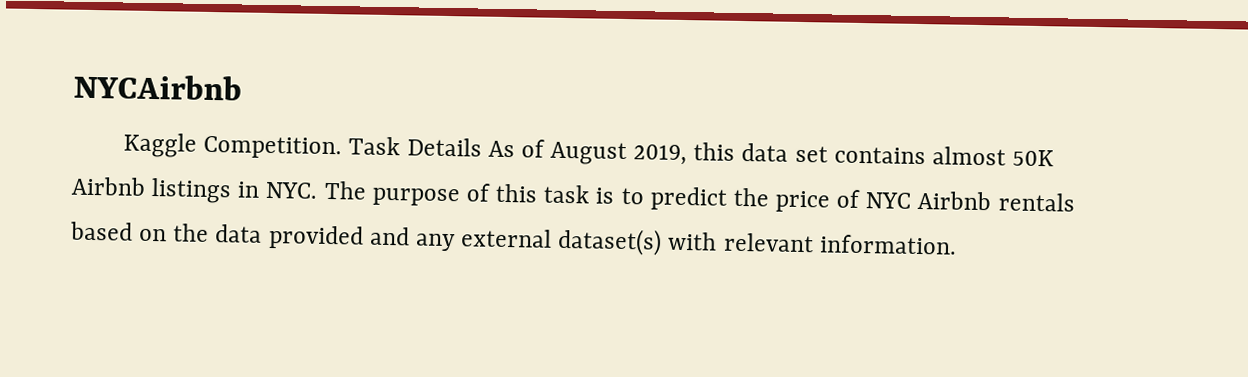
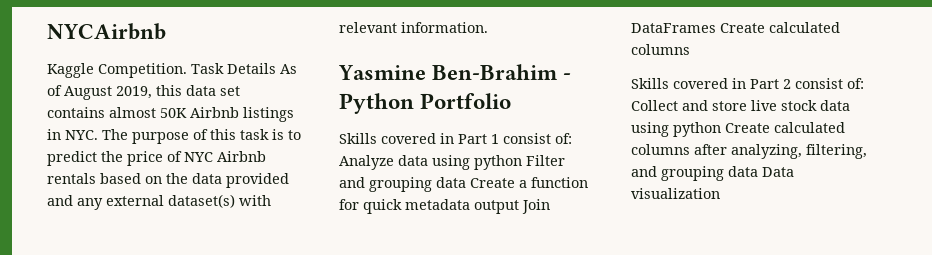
+ Yasmine Ben-Brahim - Python Portfolio
+ Skills covered in Part 1 consist of: Analyze data using python Filter and grouping data Create a function for quick metadata output Join DataFrames Create calculated columns
+ Skills covered in Part 2 consist of: Collect and store live stock data using python Create calculated columns after analyzing, filtering, and grouping data Data visualization

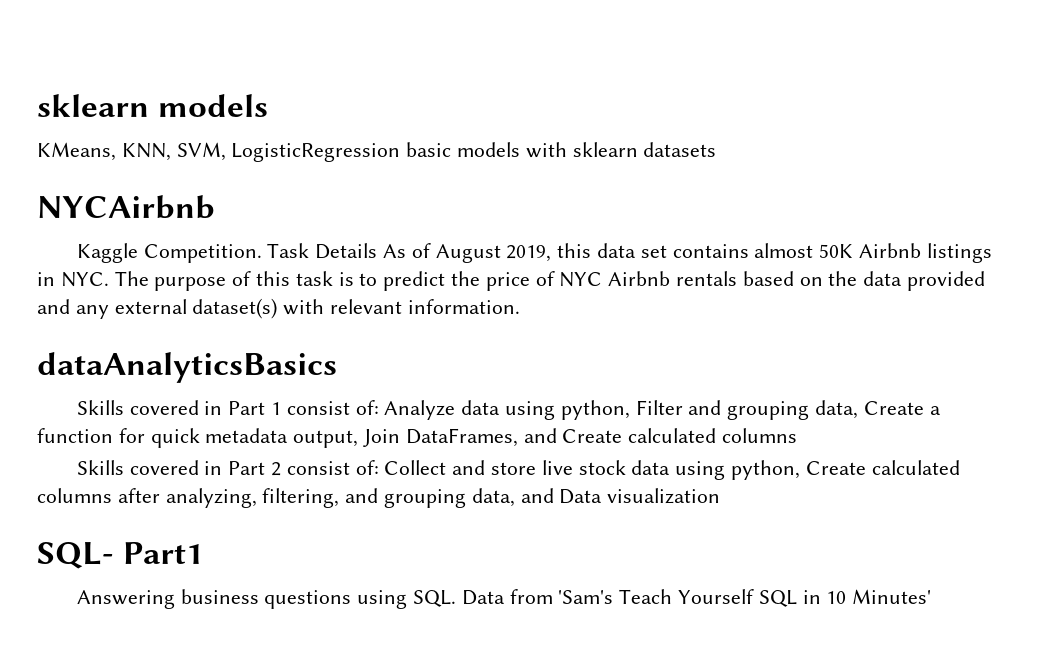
+ sklearn models
+ KMeans, KNN, SVM, LogisticRegression basic models with sklearn datasets
- Yasmine Ben-Brahim - Python Portfolio
+ dataAnalyticsBasics
- Skills covered in Part 1 consist of: Analyze data using python Filter and grouping data Create a function for quick metadata output Join DataFrames Create calculated columns
+ Skills covered in Part 1 consist of: Analyze data using python, Filter and grouping data, Create a function for quick metadata output, Join DataFrames, and Create calculated columns
- Skills covered in Part 2 consist of: Collect and store live stock data using python Create calculated columns after analyzing, filtering, and grouping data Data visualization
+ Skills covered in Part 2 consist of: Collect and store live stock data using python, Create calculated columns after analyzing, filtering, and grouping data, and Data visualization
+ SQL- Part1
+ Answering business questions using SQL. Data from 'Sam's Teach Yourself SQL in 10 Minutes'

